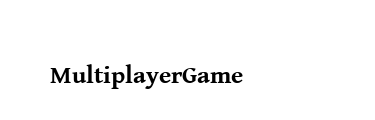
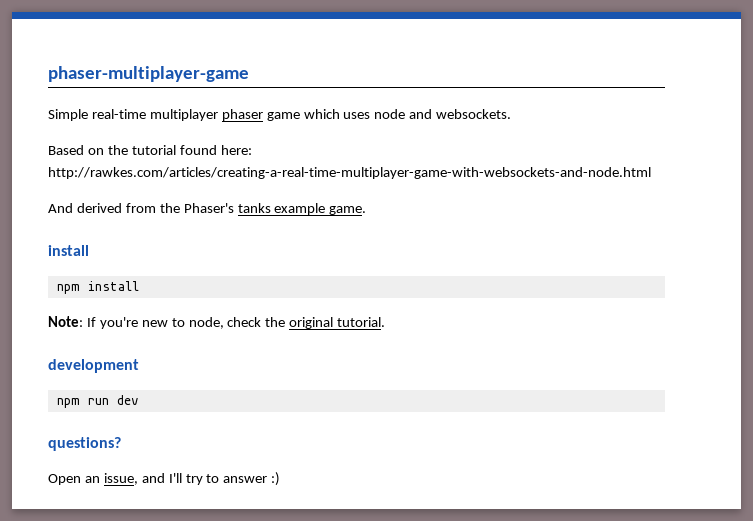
- MultiplayerGame
+ phaser-multiplayer-game
+ Simple real-time multiplayer phaser game which uses node and websockets.
+ Based on the tutorial found here: http://rawkes.com/articles/creating-a-real-time-multiplayer-game-with-websockets-and-node.html
+ And derived from the Phaser's tanks example game.
+ install
+ npm install
+ Note: If you're new to node, check the original tutorial.
+ development
+ npm run dev
+ questions?
+ Open an issue, and I'll try to answer :)

